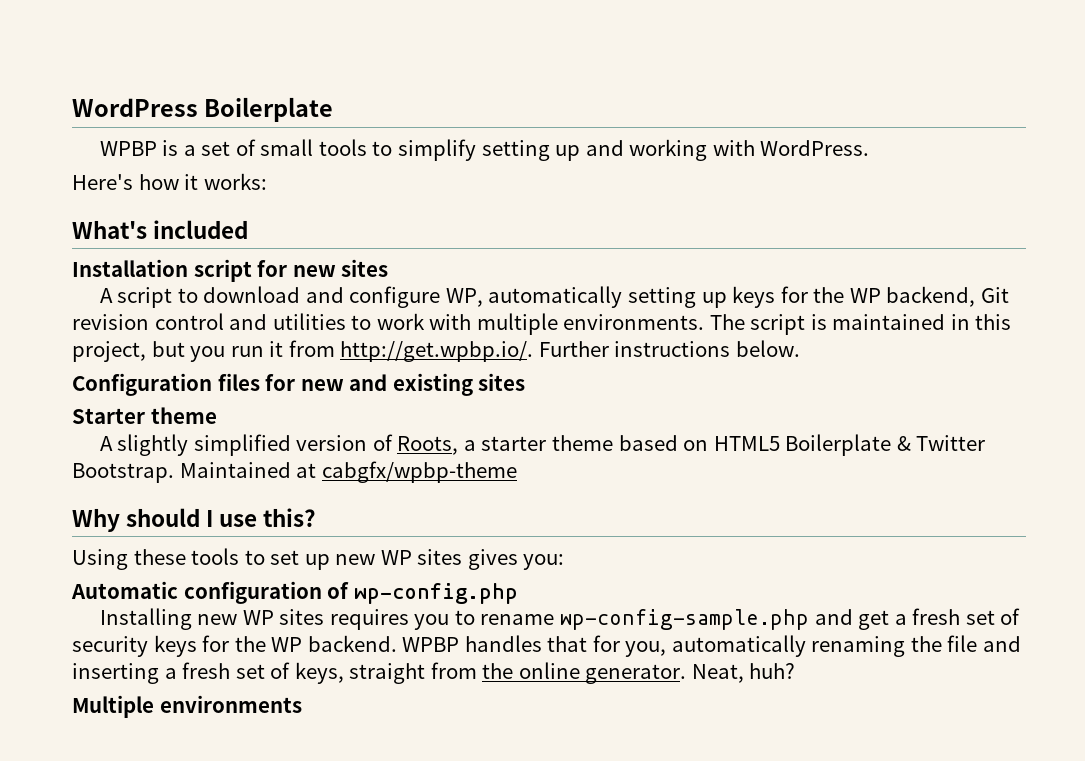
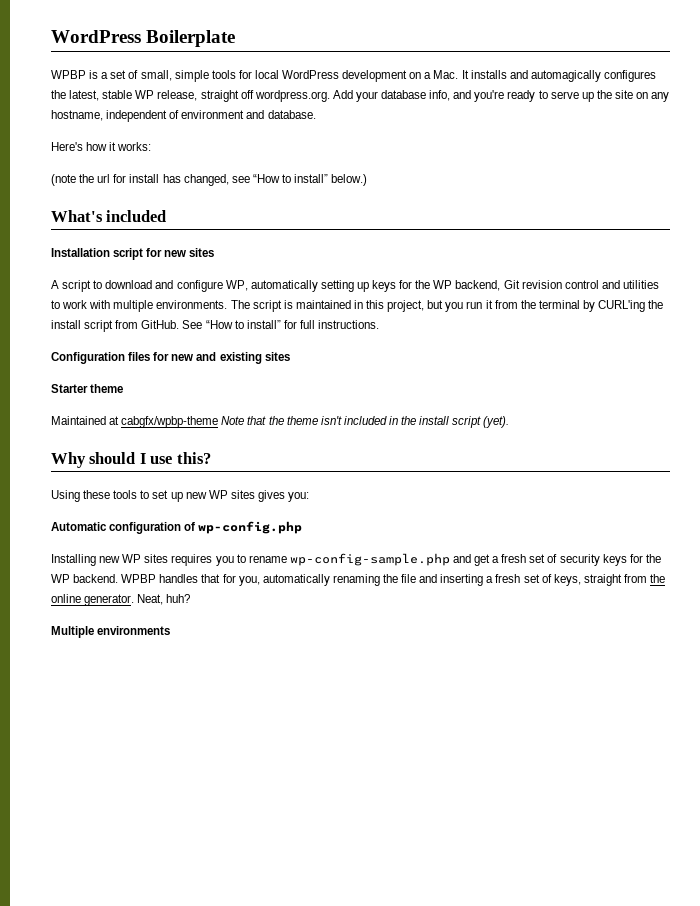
- WPBP is a set of small tools to simplify setting up and working with WordPress.
+ WPBP is a set of small, simple tools for local WordPress development on a Mac. It installs and automagically configures the latest, stable WP release, straight off wordpress.org. Add your database info, and you're ready to serve up the site on any hostname, independent of environment and database.
  Here's how it works:
+ (note the url for install has changed, see “How to install” below.)
- The script is maintained in this project, but you run it from http://get.wpbp.io/. Further instructions below.
+ The script is maintained in this project, but you run it from the terminal by CURL'ing the install script from GitHub. See “How to install” for full instructions.
- A slightly simplified version of Roots, a starter theme based on HTML5 Boilerplate & Twitter Bootstrap. Maintained at cabgfx/wpbp-theme
+ Maintained at cabgfx/wpbp-theme Note that the theme isn't included in the install script (yet).

